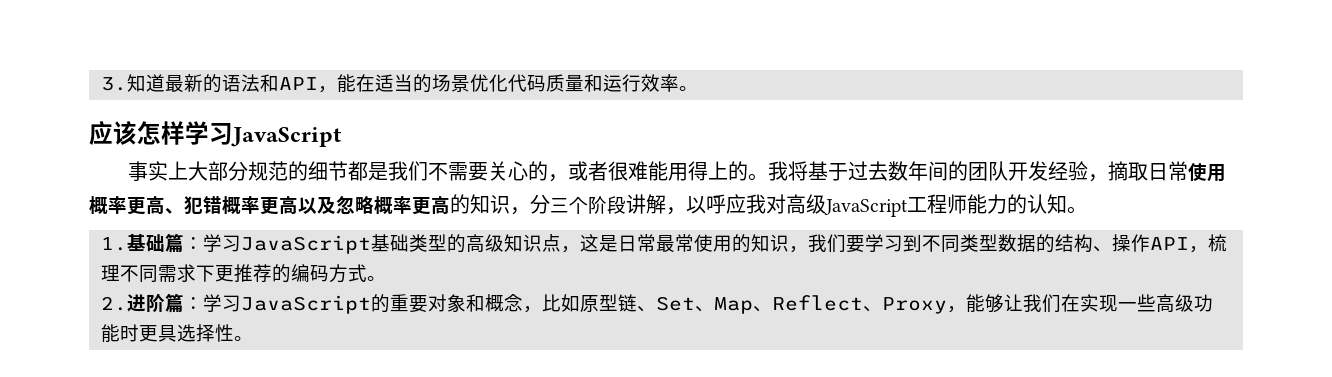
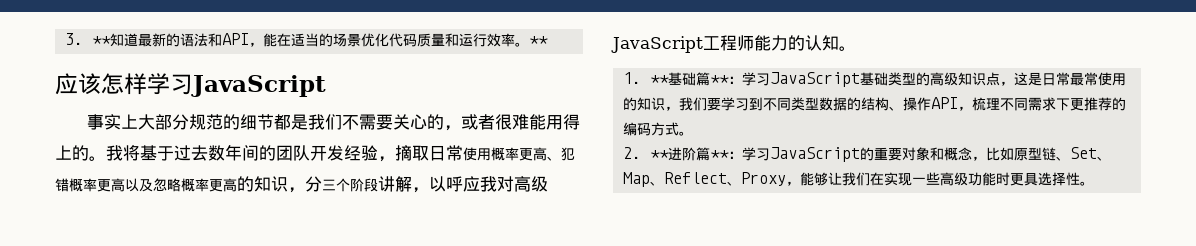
- 3.知道最新的语法和API，能在适当的场景优化代码质量和运行效率。
+ 3. **知道最新的语法和API，能在适当的场景优化代码质量和运行效率。**
- 1.基础篇：学习JavaScript基础类型的高级知识点，这是日常最常使用的知识，我们要学习到不同类型数据的结构、操作API，梳理不同需求下更推荐的编码方式。
+ 1. **基础篇**：学习JavaScript基础类型的高级知识点，这是日常最常使用的知识，我们要学习到不同类型数据的结构、操作API，梳理不同需求下更推荐的编码方式。
- 2.进阶篇：学习JavaScript的重要对象和概念，比如原型链、Set、Map、Reflect、Proxy，能够让我们在实现一些高级功能时更具选择性。
+ 2. **进阶篇**：学习JavaScript的重要对象和概念，比如原型链、Set、Map、Reflect、Proxy，能够让我们在实现一些高级功能时更具选择性。

